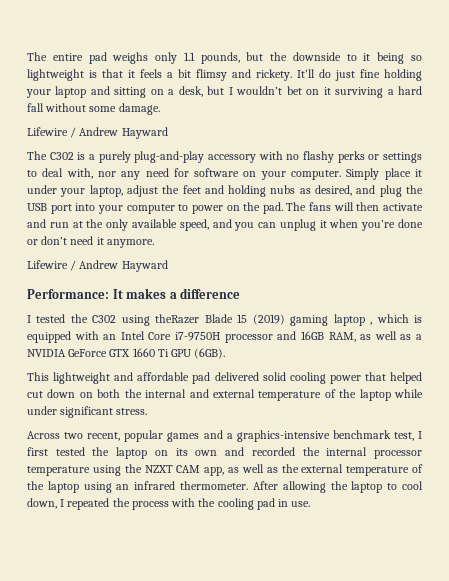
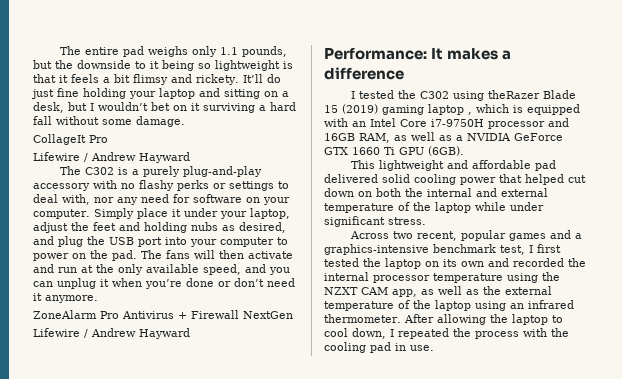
+ CollageIt Pro
+ ZoneAlarm Pro Antivirus + Firewall NextGen

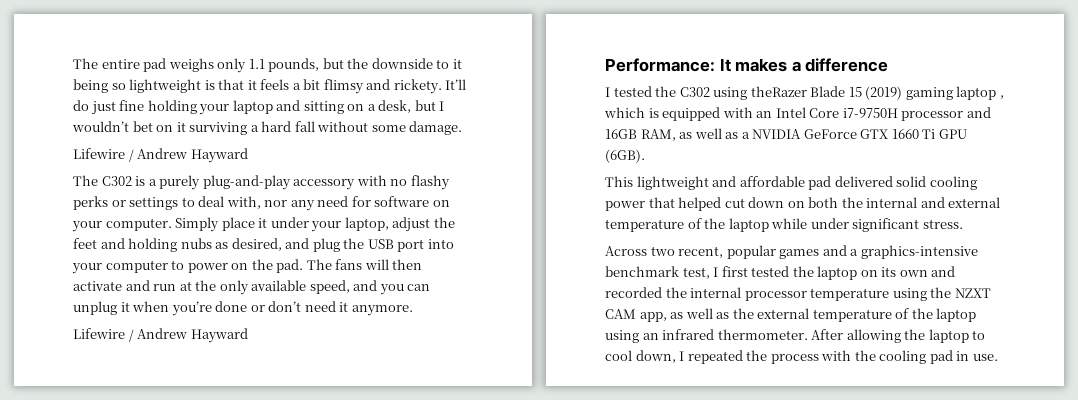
- CollageIt Pro
- ZoneAlarm Pro Antivirus + Firewall NextGen

